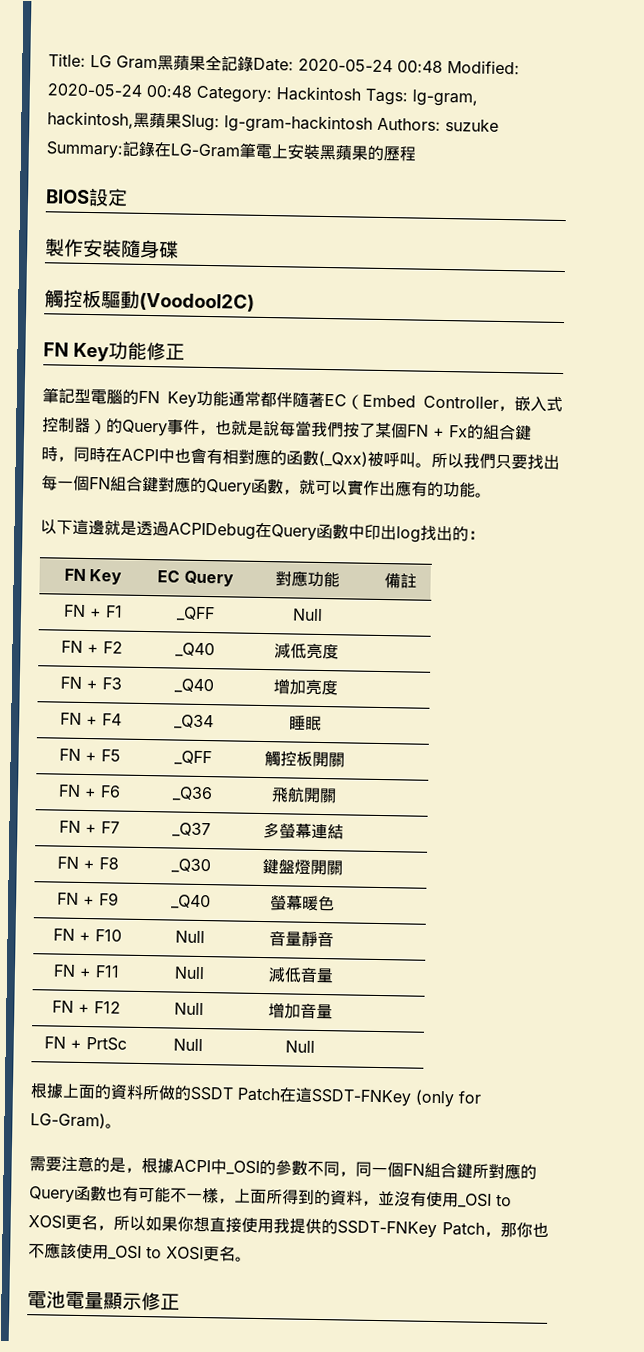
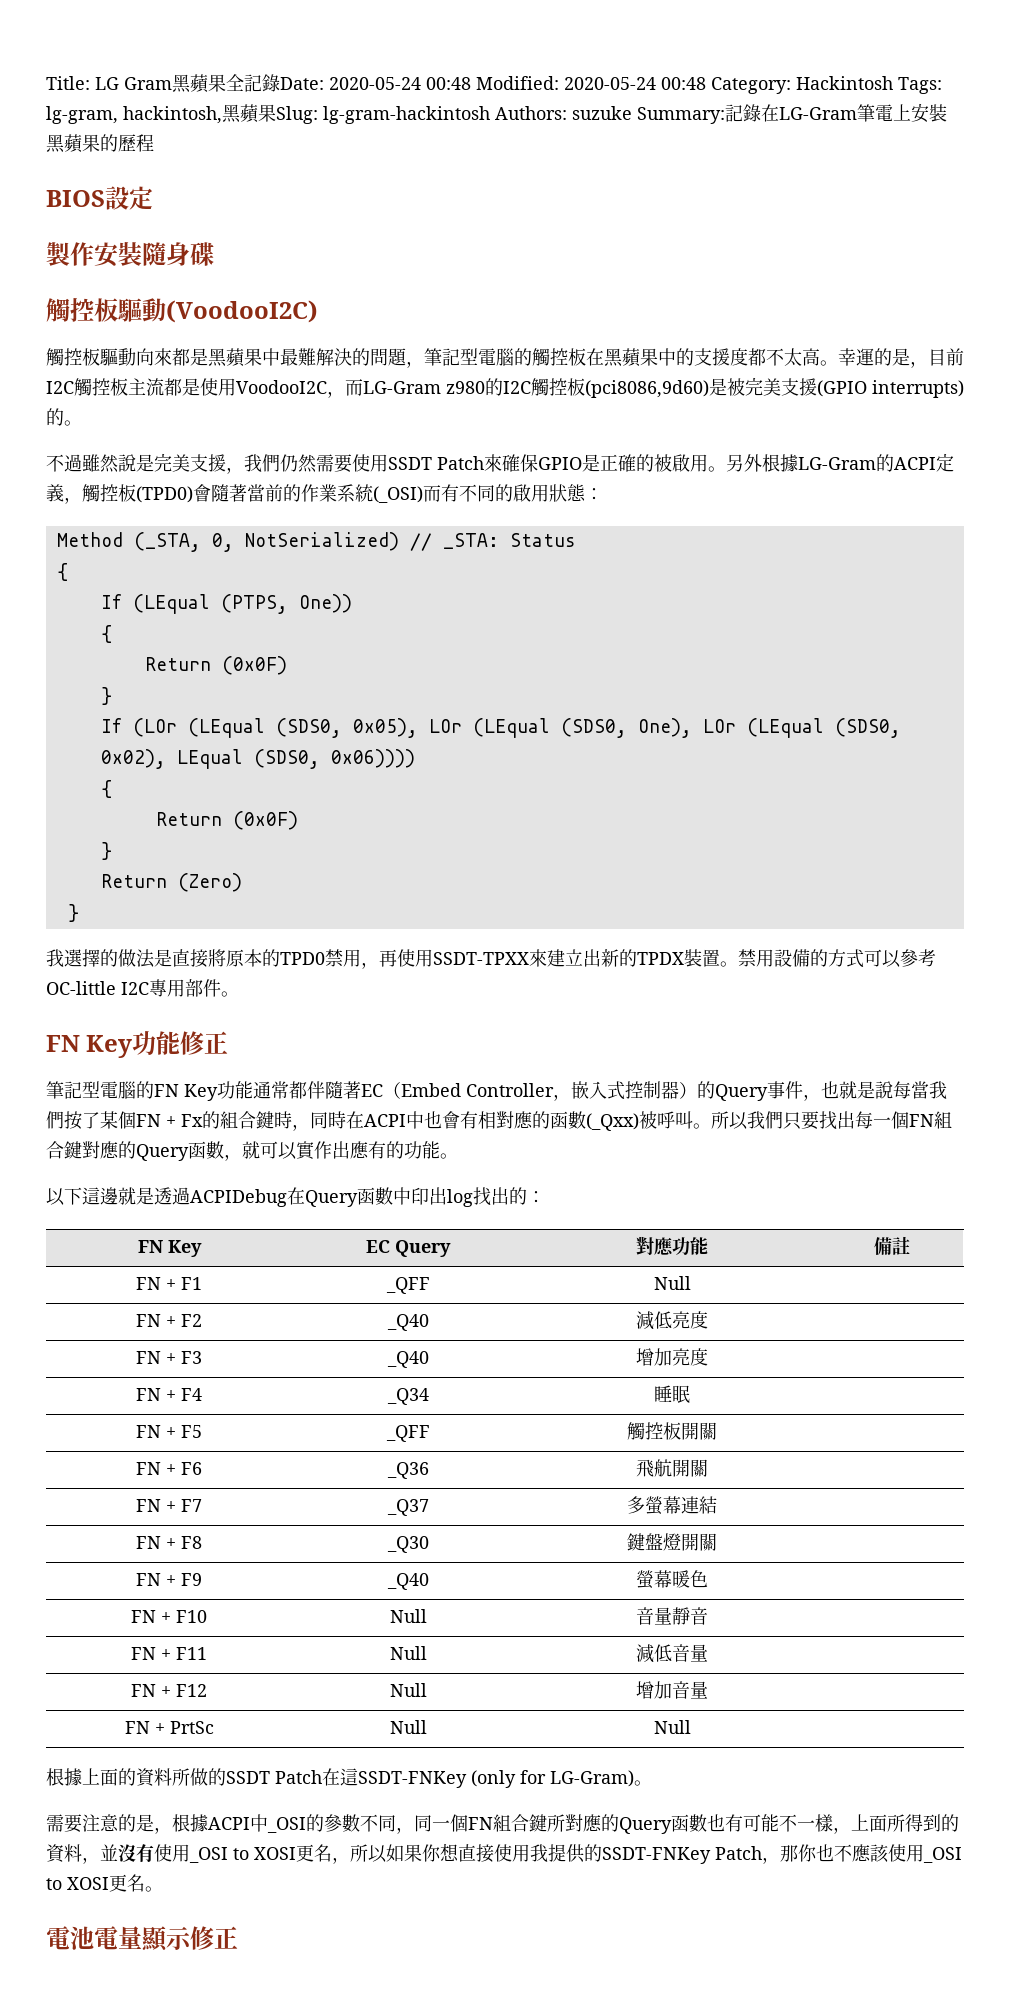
+ 觸控板驅動向來都是黑蘋果中最難解決的問題，筆記型電腦的觸控板在黑蘋果中的支援度都不太高。幸運的是，目前I2C觸控板主流都是使用VoodooI2C，而LG-Gram z980的I2C觸控板(pci8086,9d60)是被完美支援(GPIO interrupts)的。
+ 不過雖然說是完美支援，我們仍然需要使用SSDT Patch來確保GPIO是正確的被啟用。另外根據LG-Gram的ACPI定義，觸控板(TPD0)會隨著當前的作業系統(_OSI)而有不同的啟用狀態：
+ Method (_STA, 0, NotSerialized) // _STA: Status
+ {
+ If (LEqual (PTPS, One))
+ {
+ Return (0x0F)
+ }
+ If (LOr (LEqual (SDS0, 0x05), LOr (LEqual (SDS0, One), LOr (LEqual (SDS0, 0x02), LEqual (SDS0, 0x06))))
+ {
+ Return (0x0F)
+ }
+ Return (Zero)
+ }
+ 我選擇的做法是直接將原本的TPD0禁用，再使用SSDT-TPXX來建立出新的TPDX裝置。禁用設備的方式可以參考OC-little I2C專用部件。

